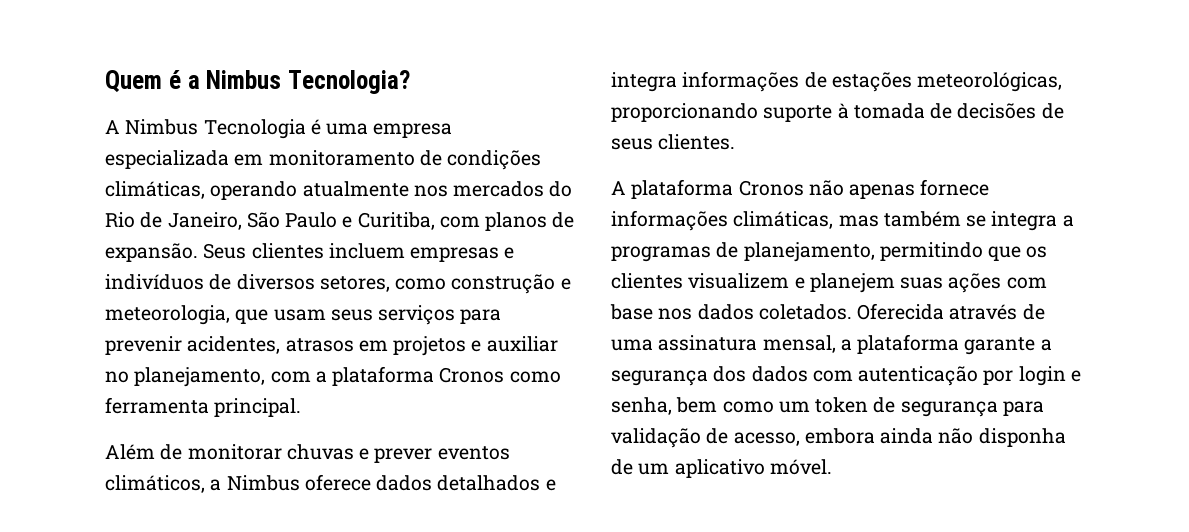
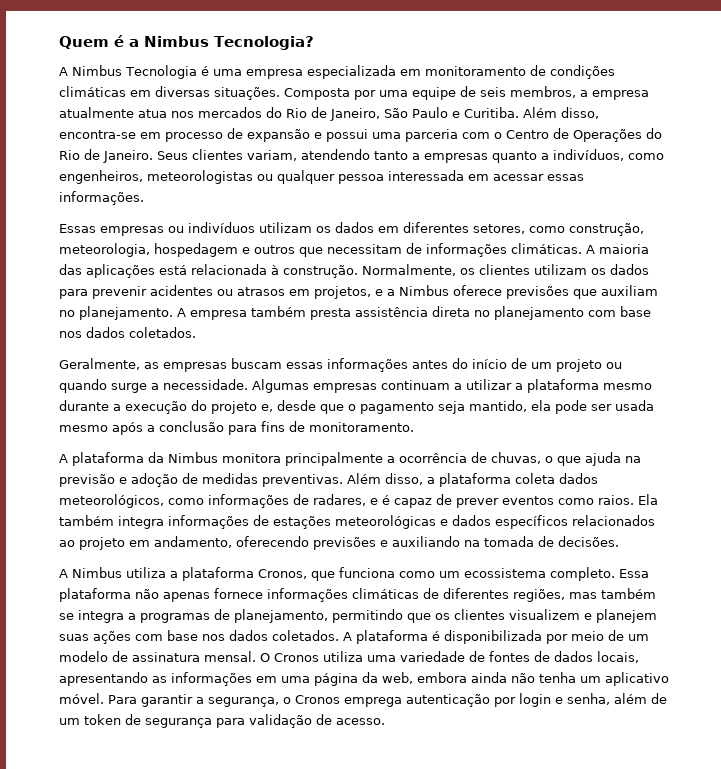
- A Nimbus Tecnologia é uma empresa especializada em monitoramento de condições climáticas, operando atualmente nos mercados do Rio de Janeiro, São Paulo e Curitiba, com planos de expansão. Seus clientes incluem empresas e indivíduos de diversos setores, como construção e meteorologia, que usam seus serviços para prevenir acidentes, atrasos em projetos e auxiliar no planejamento, com a plataforma Cronos como ferramenta principal.
- Além de monitorar chuvas e prever eventos climáticos, a Nimbus oferece dados detalhados e integra informações de estações meteorológicas, proporcionando suporte à tomada de decisões de seus clientes.
- A plataforma Cronos não apenas fornece informações climáticas, mas também se integra a programas de planejamento, permitindo que os clientes visualizem e planejem suas ações com base nos dados coletados.
+ A Nimbus Tecnologia é uma empresa especializada em monitoramento de condições climáticas em diversas situações. Composta por uma equipe de seis membros, a empresa atualmente atua nos mercados do Rio de Janeiro, São Paulo e Curitiba. Além disso, encontra-se em processo de expansão e possui uma parceria com o Centro de Operações do Rio de Janeiro. Seus clientes variam, atendendo tanto a empresas quanto a indivíduos, como engenheiros, meteorologistas ou qualquer pessoa interessada em acessar essas informações.
+ Essas empresas ou indivíduos utilizam os dados em diferentes setores, como construção, meteorologia, hospedagem e outros que necessitam de informações climáticas. A maioria das aplicações está relacionada à construção. Normalmente, os clientes utilizam os dados para prevenir acidentes ou atrasos em projetos, e a Nimbus oferece previsões que auxiliam no planejamento. A empresa também presta assistência direta no planejamento com base nos dados coletados.
+ Geralmente, as empresas buscam essas informações antes do início de um projeto ou quando surge a necessidade. Algumas empresas continuam a utilizar a plataforma mesmo durante a execução do projeto e, desde que o pagamento seja mantido, ela pode ser usada mesmo após a conclusão para fins de monitoramento.
+ A plataforma da Nimbus monitora principalmente a ocorrência de chuvas, o que ajuda na previsão e adoção de medidas preventivas. Além disso, a plataforma coleta dados meteorológicos, como informações de radares, e é capaz de prever eventos como raios. Ela também integra informações de estações meteorológicas e dados específicos relacionados ao projeto em andamento, oferecendo previsões e auxiliando na tomada de decisões.
+ A Nimbus utiliza a plataforma Cronos, que funciona como um ecossistema completo. Essa plataforma não apenas fornece informações climáticas de diferentes regiões, mas também se integra a programas de planejamento, permitindo que os clientes visualizem e planejem suas ações com base nos dados coletados.
- Oferecida através de uma assinatura mensal, a plataforma garante a segurança dos dados com autenticação por login e senha, bem como um token de segurança para validação de acesso, embora ainda não disponha de um aplicativo móvel.
+ A plataforma é disponibilizada por meio de um modelo de assinatura mensal. O Cronos utiliza uma variedade de fontes de dados locais, apresentando as informações em uma página da web, embora ainda não tenha um aplicativo móvel. Para garantir a segurança, o Cronos emprega autenticação por login e senha, além de um token de segurança para validação de acesso.

